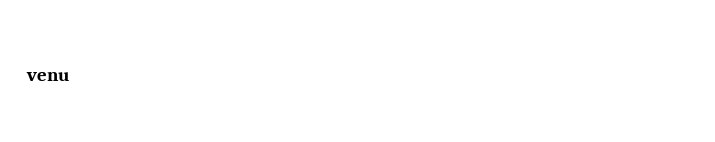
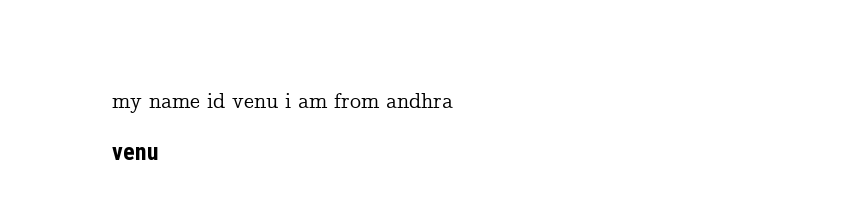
+ my name id venu i am from andhra

